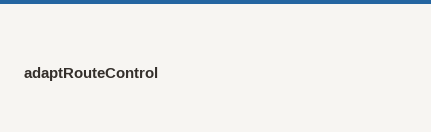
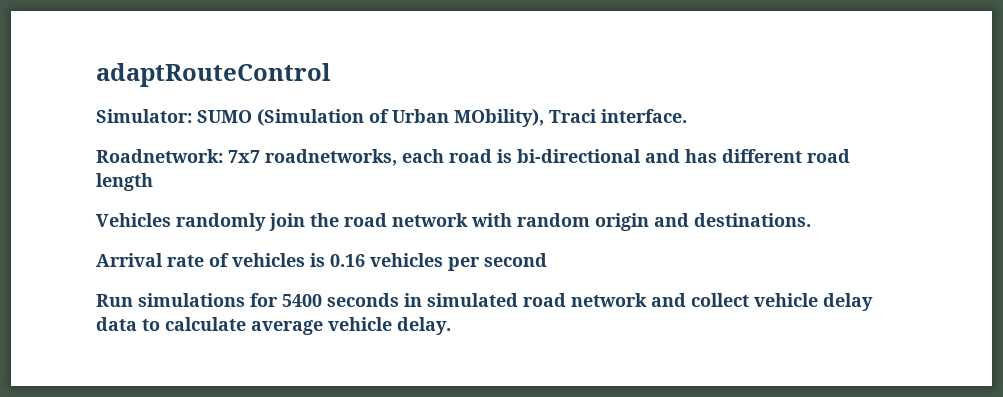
+ Simulator: SUMO (Simulation of Urban MObility), Traci interface.
+ Roadnetwork: 7x7 roadnetworks, each road is bi-directional and has different road length
+ Vehicles randomly join the road network with random origin and destinations.
+ Arrival rate of vehicles is 0.16 vehicles per second
+ Run simulations for 5400 seconds in simulated road network and collect vehicle delay data to calculate average vehicle delay.

